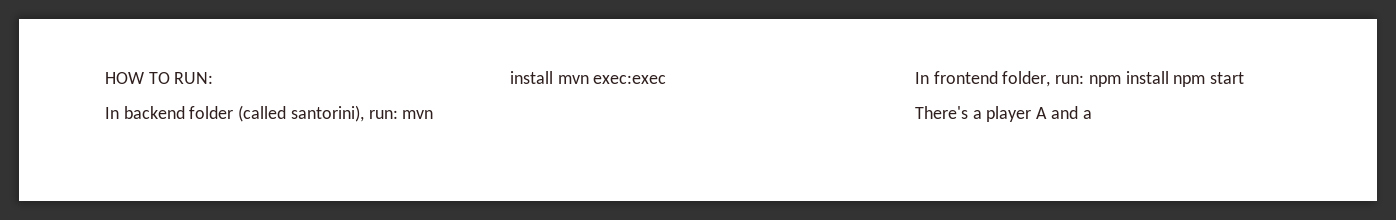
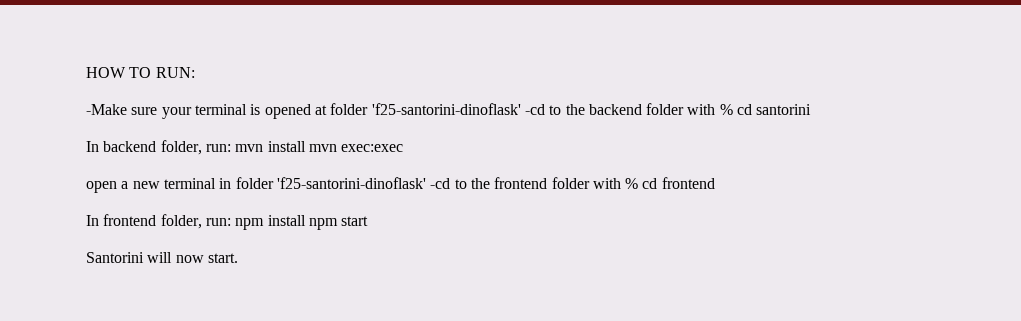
+ -Make sure your terminal is opened at folder 'f25-santorini-dinoflask' -cd to the backend folder with % cd santorini
- In backend folder (called santorini), run: mvn install mvn exec:exec
+ In backend folder, run: mvn install mvn exec:exec
+ open a new terminal in folder 'f25-santorini-dinoflask' -cd to the frontend folder with % cd frontend
- There's a player A and a
+ Santorini will now start.

